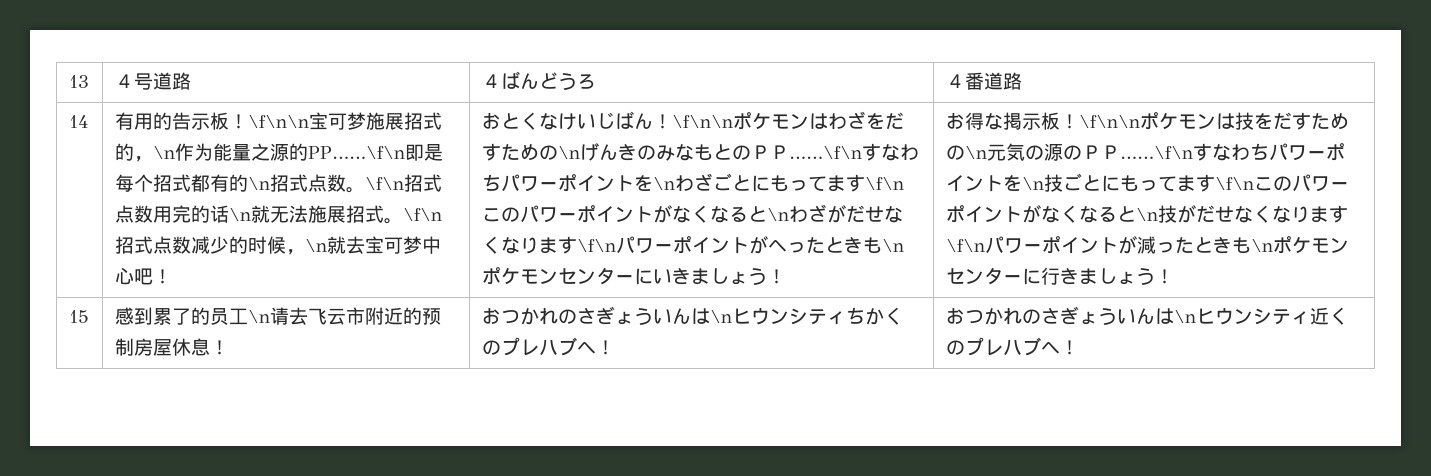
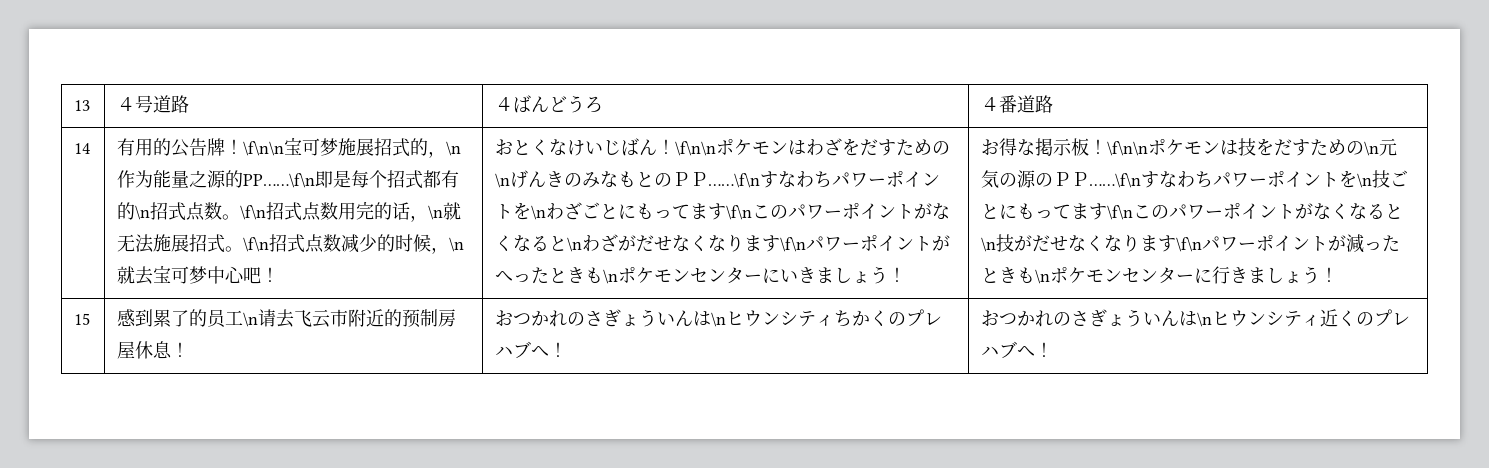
- 有用的告示板！
+ 有用的公告牌！
- \f\n招式点数用完的话\n就无法施展招式。
+ \f\n招式点数用完的话，\n就无法施展招式。

